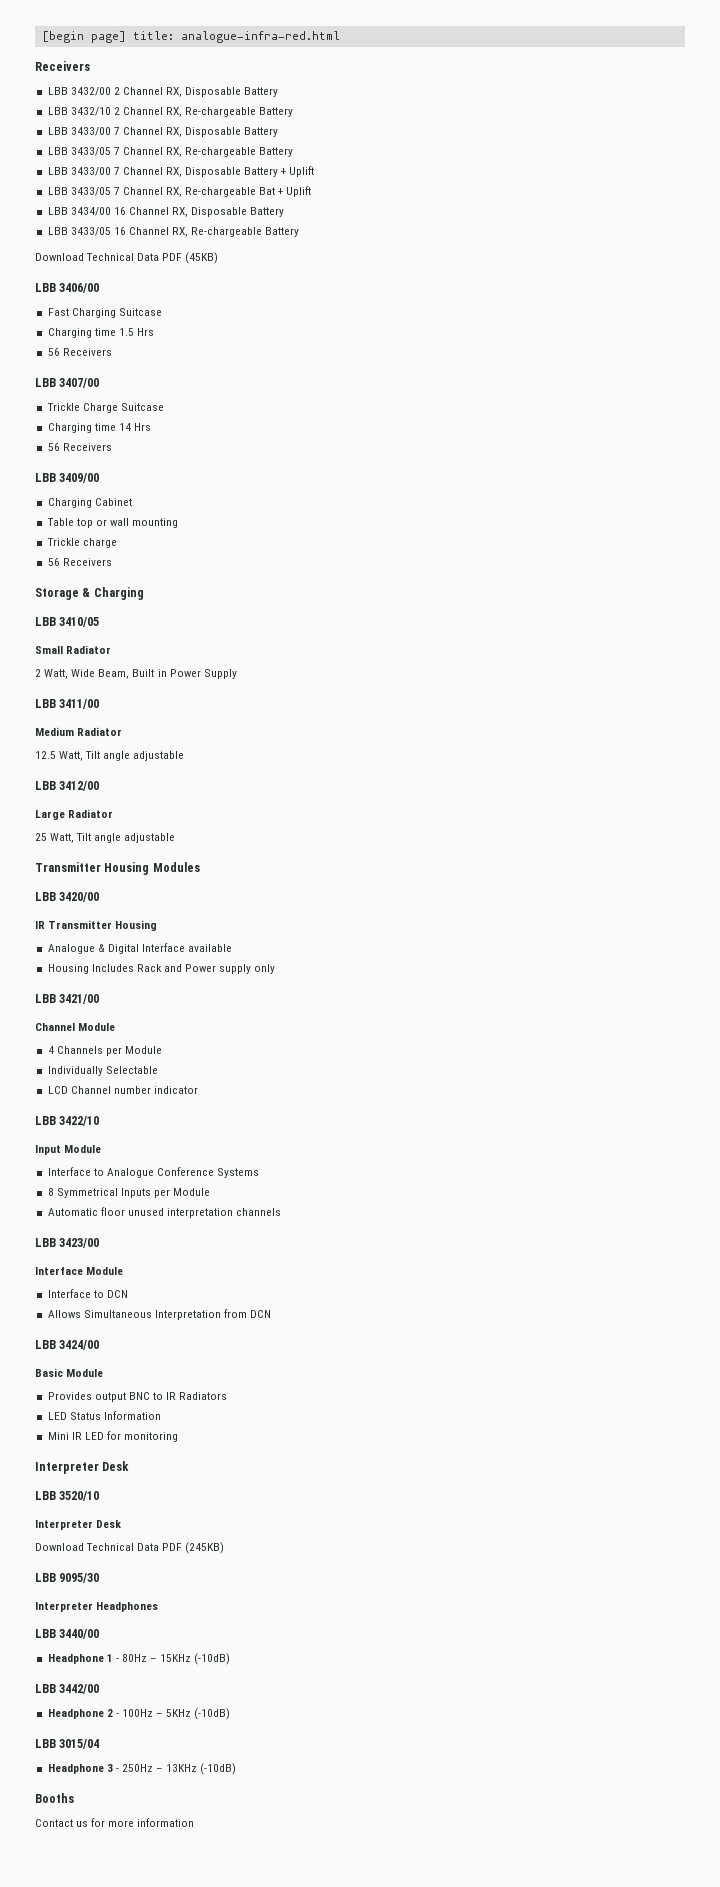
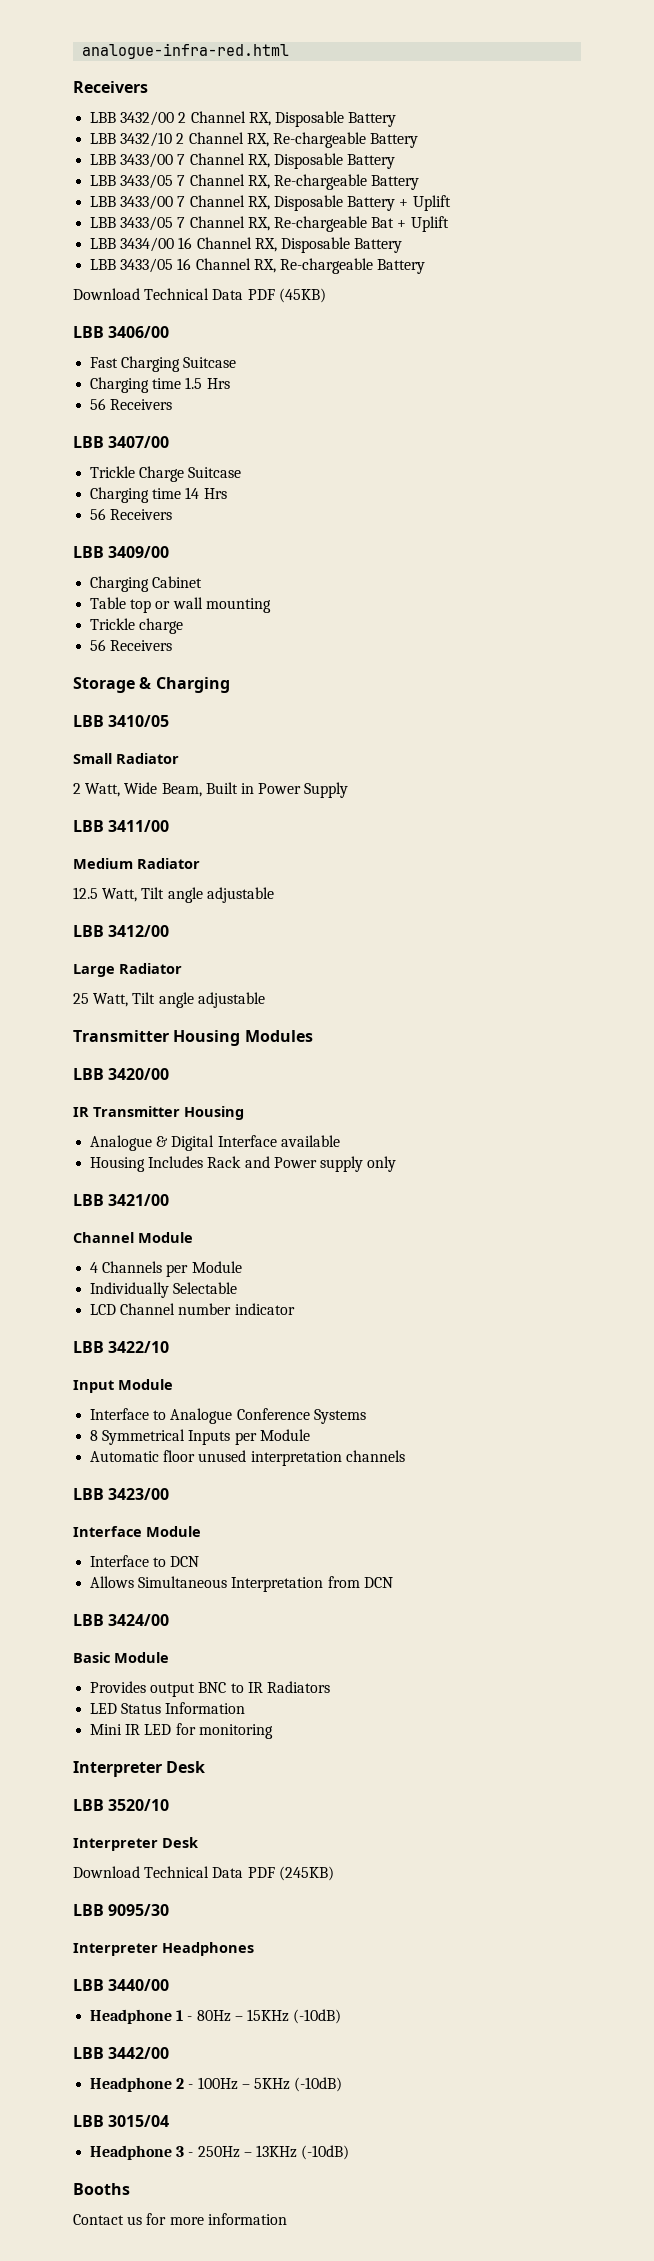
- [begin page] title: analogue-infra-red.html
+ analogue-infra-red.html

